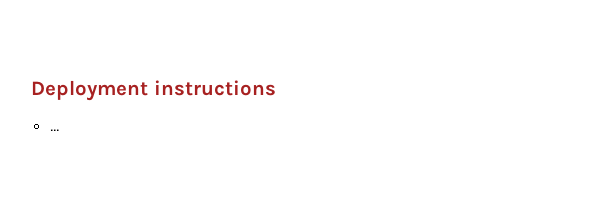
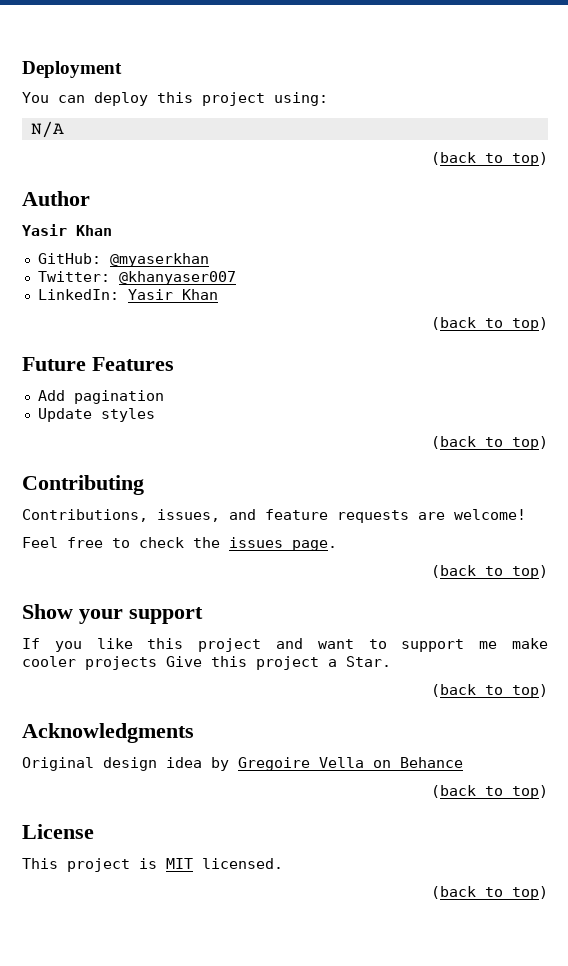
- Deployment instructions
- ...
+ Deployment
+ You can deploy this project using:
+ N/A
+ (back to top)
+ Author
+ Yasir Khan
+ GitHub: @myaserkhan
+ Twitter: @khanyaser007
+ LinkedIn: Yasir Khan
+ (back to top)
+ Future Features
+ Add pagination
+ Update styles
+ (back to top)
+ Contributing
+ Contributions, issues, and feature requests are welcome!
+ Feel free to check the issues page.
+ (back to top)
+ Show your support
+ If you like this project and want to support me make cooler projects Give this project a Star.
+ (back to top)
+ Acknowledgments
+ Original design idea by Gregoire Vella on Behance
+ (back to top)
+ License
+ This project is MIT licensed.
+ (back to top)

